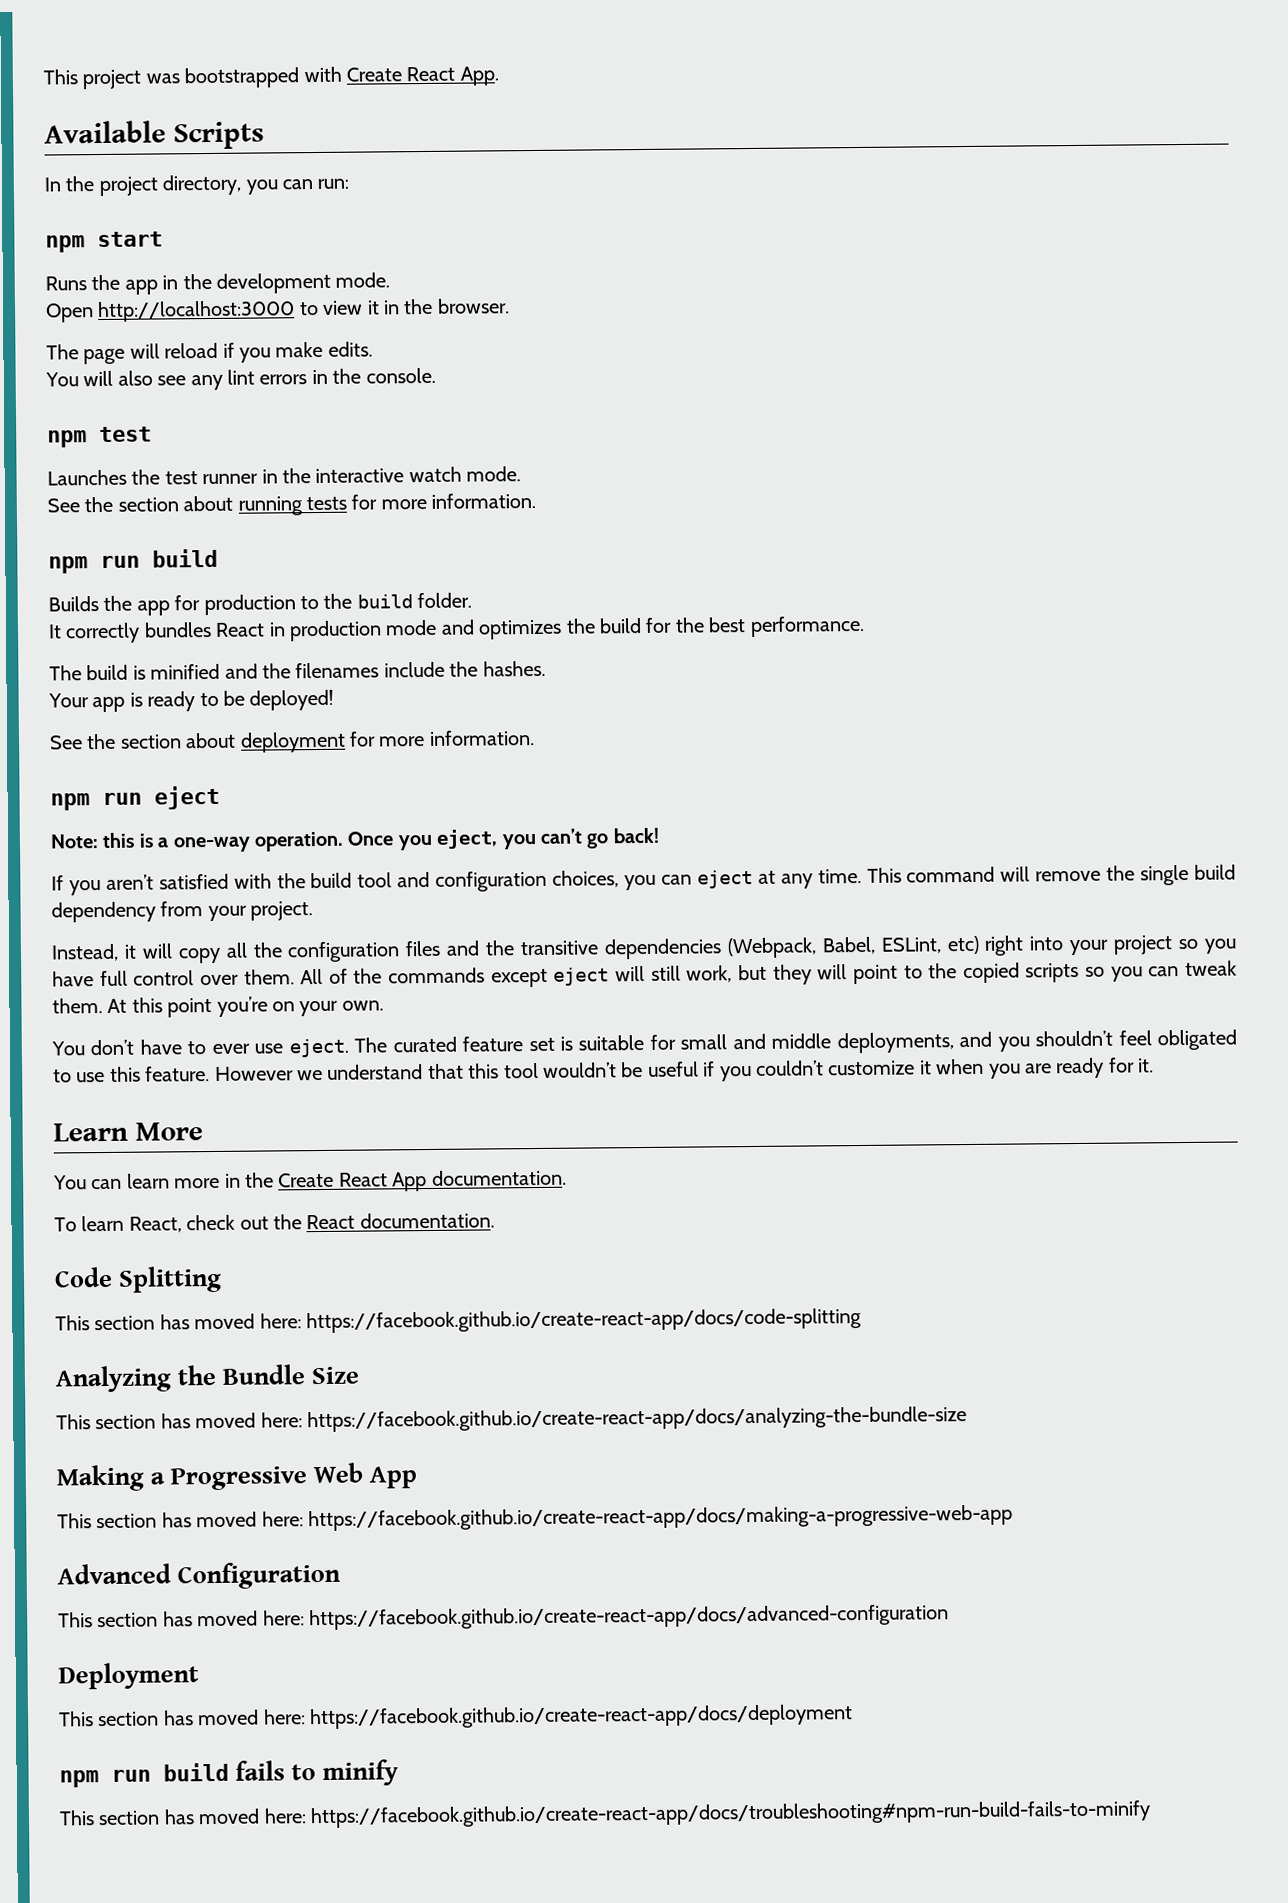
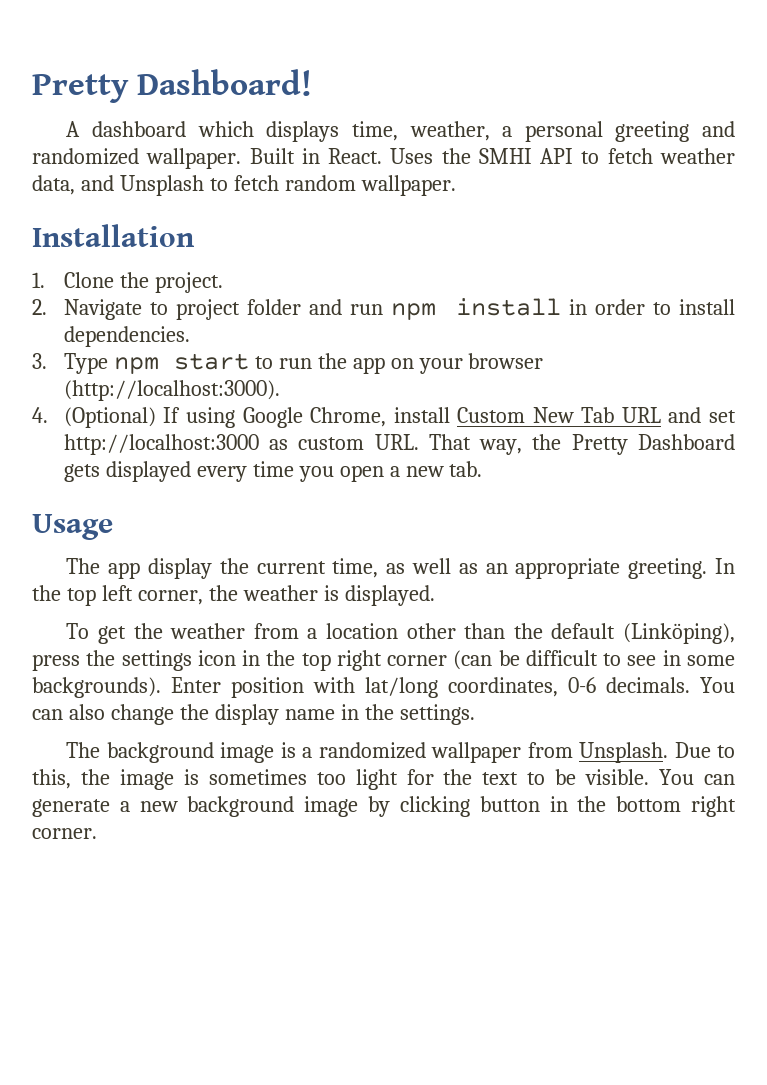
- This project was bootstrapped with Create React App.
- Available Scripts
- In the project directory, you can run:
- npm start
- Runs the app in the development mode.
- Open http://localhost:3000 to view it in the browser.
- The page will reload if you make edits.
- You will also see any lint errors in the console.
- npm test
- Launches the test runner in the interactive watch mode.
- See the section about running tests for more information.
- npm run build
- Builds the app for production to the build folder.
- It correctly bundles React in production mode and optimizes the build for the best performance.
- The build is minified and the filenames include the hashes.
- Your app is ready to be deployed!
- See the section about deployment for more information.
- npm run eject
- Note: this is a one-way operation. Once you eject, you can’t go back!
- If you aren’t satisfied with the build tool and configuration choices, you can eject at any time. This command will remove the single build dependency from your project.
- Instead, it will copy all the configuration files and the transitive dependencies (Webpack, Babel, ESLint, etc) right into your project so you have full control over them. All of the commands except eject will still work, but they will point to the copied scripts so you can tweak them. At this point you’re on your own.
- You don’t have to ever use eject. The curated feature set is suitable for small and middle deployments, and you shouldn’t feel obligated to use this feature. However we understand that this tool wouldn’t be useful if you couldn’t customize it when you are ready for it.
- Learn More
- You can learn more in the Create React App documentation.
- To learn React, check out the React documentation.
- Code Splitting
- This section has moved here: https://facebook.github.io/create-react-app/docs/code-splitting
- Analyzing the Bundle Size
- This section has moved here: https://facebook.github.io/create-react-app/docs/analyzing-the-bundle-size
- Making a Progressive Web App
- This section has moved here: https://facebook.github.io/create-react-app/docs/making-a-progressive-web-app
- Advanced Configuration
- This section has moved here: https://facebook.github.io/create-react-app/docs/advanced-configuration
- Deployment
- This section has moved here: https://facebook.github.io/create-react-app/docs/deployment
- npm run build fails to minify
- This section has moved here: https://facebook.github.io/create-react-app/docs/troubleshooting#npm-run-build-fails-to-minify
+ Pretty Dashboard!
+ A dashboard which displays time, weather, a personal greeting and randomized wallpaper. Built in React. Uses the SMHI API to fetch weather data, and Unsplash to fetch random wallpaper.
+ Installation
+ 1. Clone the project.
+ 2. Navigate to project folder and run npm install in order to install dependencies.
+ 3. Type npm start to run the app on your browser (http://localhost:3000).
+ 4. (Optional) If using Google Chrome, install Custom New Tab URL and set http://localhost:3000 as custom URL. That way, the Pretty Dashboard gets displayed every time you open a new tab.
+ Usage
+ The app display the current time, as well as an appropriate greeting. In the top left corner, the weather is displayed.
+ To get the weather from a location other than the default (Linköping), press the settings icon in the top right corner (can be difficult to see in some backgrounds). Enter position with lat/long coordinates, 0-6 decimals. You can also change the display name in the settings.
+ The background image is a randomized wallpaper from Unsplash. Due to this, the image is sometimes too light for the text to be visible. You can generate a new background image by clicking button in the bottom right corner.

